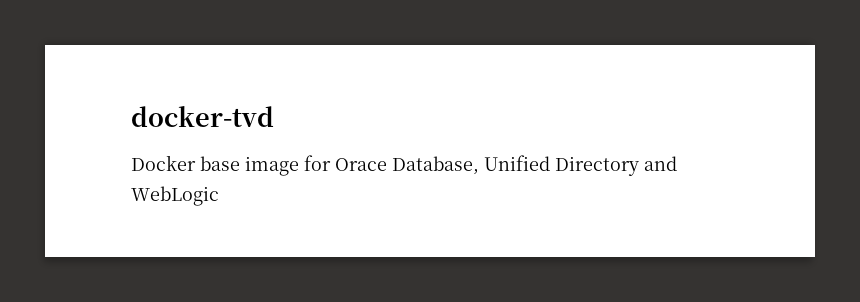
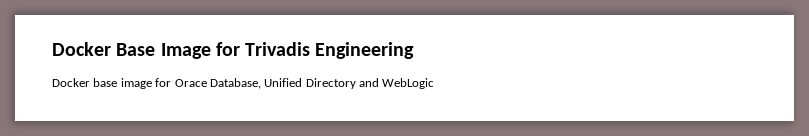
- docker-tvd
+ Docker Base Image for Trivadis Engineering

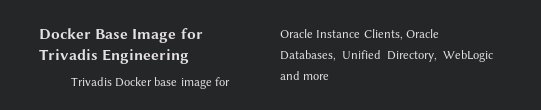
- Docker base image for Orace Database, Unified Directory and WebLogic
+ Trivadis Docker base image for Oracle Instance Clients, Oracle Databases, Unified Directory, WebLogic and more

